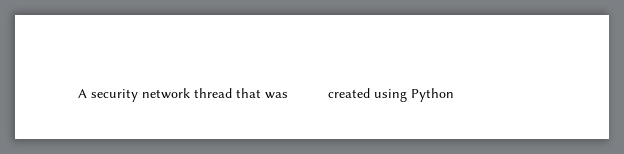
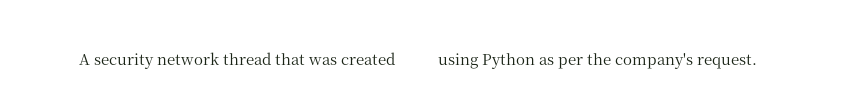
- A security network thread that was created using Python
+ A security network thread that was created using Python as per the company's request.

